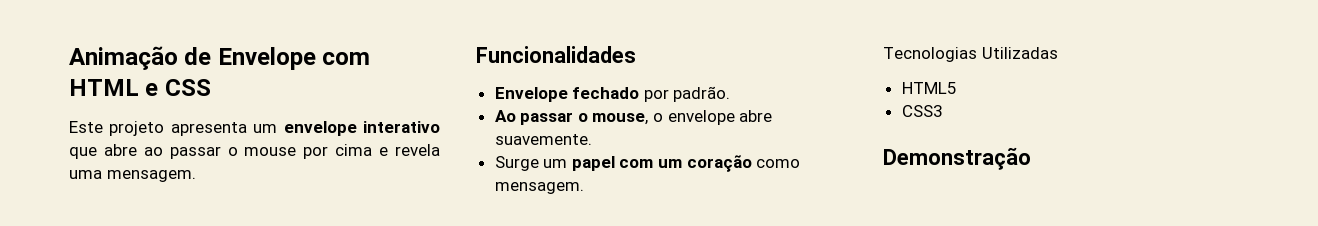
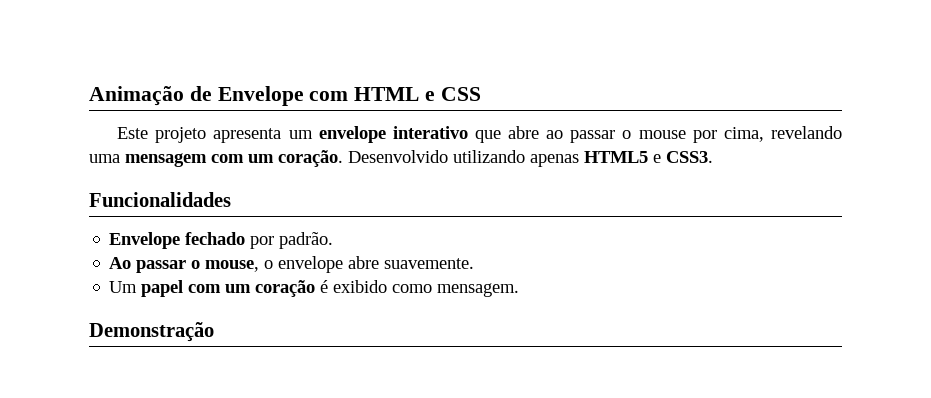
- Este projeto apresenta um envelope interativo que abre ao passar o mouse por cima e revela uma mensagem.
+ Este projeto apresenta um envelope interativo que abre ao passar o mouse por cima, revelando uma mensagem com um coração. Desenvolvido utilizando apenas HTML5 e CSS3.
- Surge um papel com um coração como mensagem.
+ Um papel com um coração é exibido como mensagem.
- Tecnologias Utilizadas
- HTML5
- CSS3

